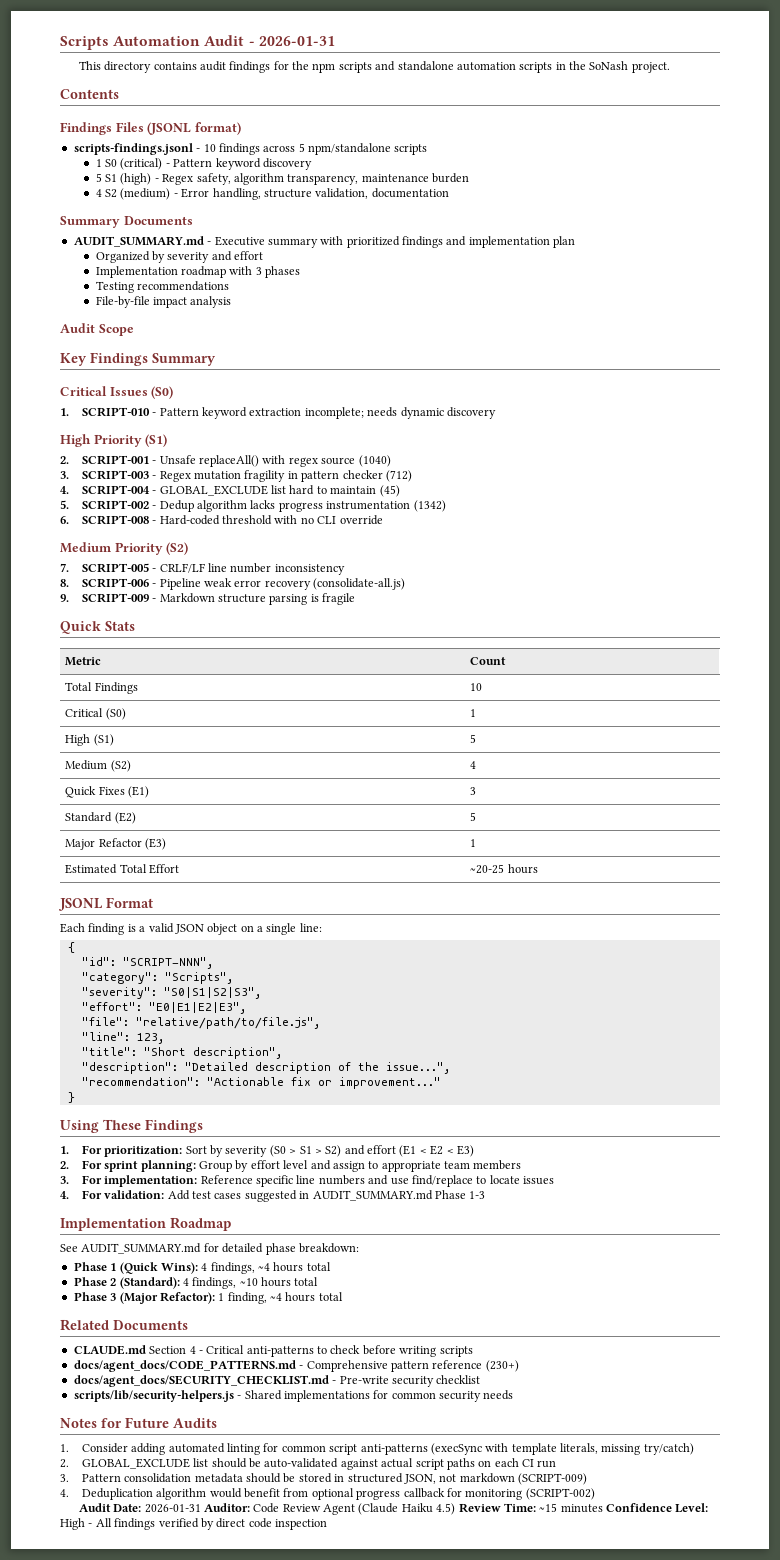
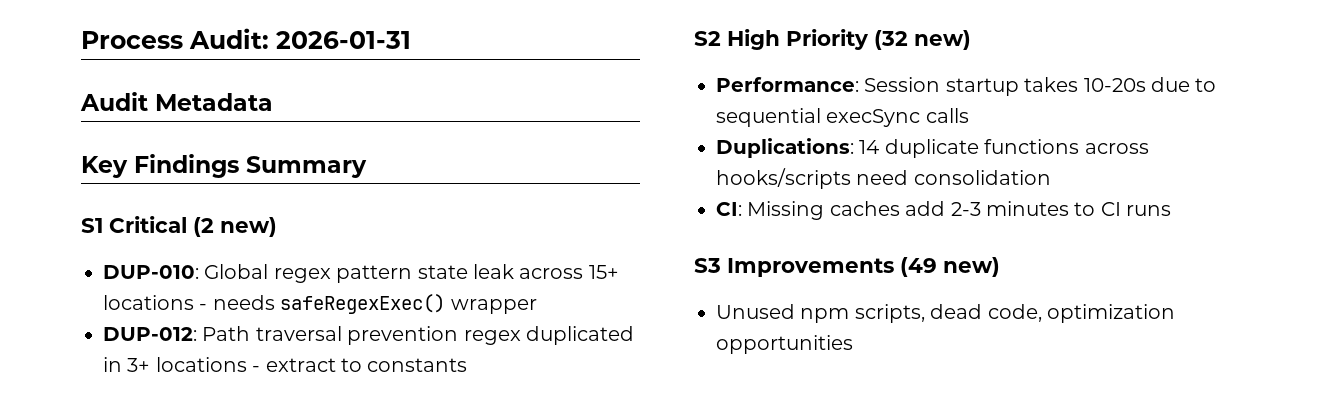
- Scripts Automation Audit - 2026-01-31
- This directory contains audit findings for the npm scripts and standalone automation scripts in the SoNash project.
- Contents
- Findings Files (JSONL format)
- scripts-findings.jsonl - 10 findings across 5 npm/standalone scripts
- 1 S0 (critical) - Pattern keyword discovery
- 5 S1 (high) - Regex safety, algorithm transparency, maintenance burden
- 4 S2 (medium) - Error handling, structure validation, documentation
- Summary Documents
- AUDIT_SUMMARY.md - Executive summary with prioritized findings and implementation plan
- Organized by severity and effort
- Implementation roadmap with 3 phases
- Testing recommendations
- File-by-file impact analysis
- Audit Scope
+ Process Audit: 2026-01-31
+ Audit Metadata
- Critical Issues (S0)
- 1. SCRIPT-010 - Pattern keyword extraction incomplete; needs dynamic discovery
- High Priority (S1)
- 2. SCRIPT-001 - Unsafe replaceAll() with regex source (1040)
- 3. SCRIPT-003 - Regex mutation fragility in pattern checker (712)
- 4. SCRIPT-004 - GLOBAL_EXCLUDE list hard to maintain (45)
- 5. SCRIPT-002 - Dedup algorithm lacks progress instrumentation (1342)
- 6. SCRIPT-008 - Hard-coded threshold with no CLI override
- Medium Priority (S2)
- 7. SCRIPT-005 - CRLF/LF line number inconsistency
- 8. SCRIPT-006 - Pipeline weak error recovery (consolidate-all.js)
- 9. SCRIPT-009 - Markdown structure parsing is fragile
- Quick Stats
- Metric | Count
- Total Findings | 10
- Critical (S0) | 1
- High (S1) | 5
- Medium (S2) | 4
- Quick Fixes (E1) | 3
- Standard (E2) | 5
- Major Refactor (E3) | 1
- Estimated Total Effort | ~20-25 hours
- JSONL Format
- Each finding is a valid JSON object on a single line:
- {
- "id": "SCRIPT-NNN",
- "category": "Scripts",
- "severity": "S0|S1|S2|S3",
- "effort": "E0|E1|E2|E3",
- "file": "relative/path/to/file.js",
- "line": 123,
- "title": "Short description",
- "description": "Detailed description of the issue...",
- "recommendation": "Actionable fix or improvement..."
- }
- Using These Findings
- 1. For prioritization: Sort by severity (S0 > S1 > S2) and effort (E1 < E2 < E3)
- 2. For sprint planning: Group by effort level and assign to appropriate team members
- 3. For implementation: Reference specific line numbers and use find/replace to locate issues
- 4. For validation: Add test cases suggested in AUDIT_SUMMARY.md Phase 1-3
- Implementation Roadmap
- See AUDIT_SUMMARY.md for detailed phase breakdown:
- Phase 1 (Quick Wins): 4 findings, ~4 hours total
- Phase 2 (Standard): 4 findings, ~10 hours total
- Phase 3 (Major Refactor): 1 finding, ~4 hours total
- Related Documents
- CLAUDE.md Section 4 - Critical anti-patterns to check before writing scripts
- docs/agent_docs/CODE_PATTERNS.md - Comprehensive pattern reference (230+)
- docs/agent_docs/SECURITY_CHECKLIST.md - Pre-write security checklist
- scripts/lib/security-helpers.js - Shared implementations for common security needs
- Notes for Future Audits
- 1. Consider adding automated linting for common script anti-patterns (execSync with template literals, missing try/catch)
- 2. GLOBAL_EXCLUDE list should be auto-validated against actual script paths on each CI run
- 3. Pattern consolidation metadata should be stored in structured JSON, not markdown (SCRIPT-009)
- 4. Deduplication algorithm would benefit from optional progress callback for monitoring (SCRIPT-002)
- Audit Date: 2026-01-31 Auditor: Code Review Agent (Claude Haiku 4.5) Review Time: ~15 minutes Confidence Level: High - All findings verified by direct code inspection
+ S1 Critical (2 new)
+ DUP-010: Global regex pattern state leak across 15+ locations - needs safeRegexExec() wrapper
+ DUP-012: Path traversal prevention regex duplicated in 3+ locations - extract to constants
+ S2 High Priority (32 new)
+ Performance: Session startup takes 10-20s due to sequential execSync calls
+ Duplications: 14 duplicate functions across hooks/scripts need consolidation
+ CI: Missing caches add 2-3 minutes to CI runs
+ S3 Improvements (49 new)
+ Unused npm scripts, dead code, optimization opportunities

